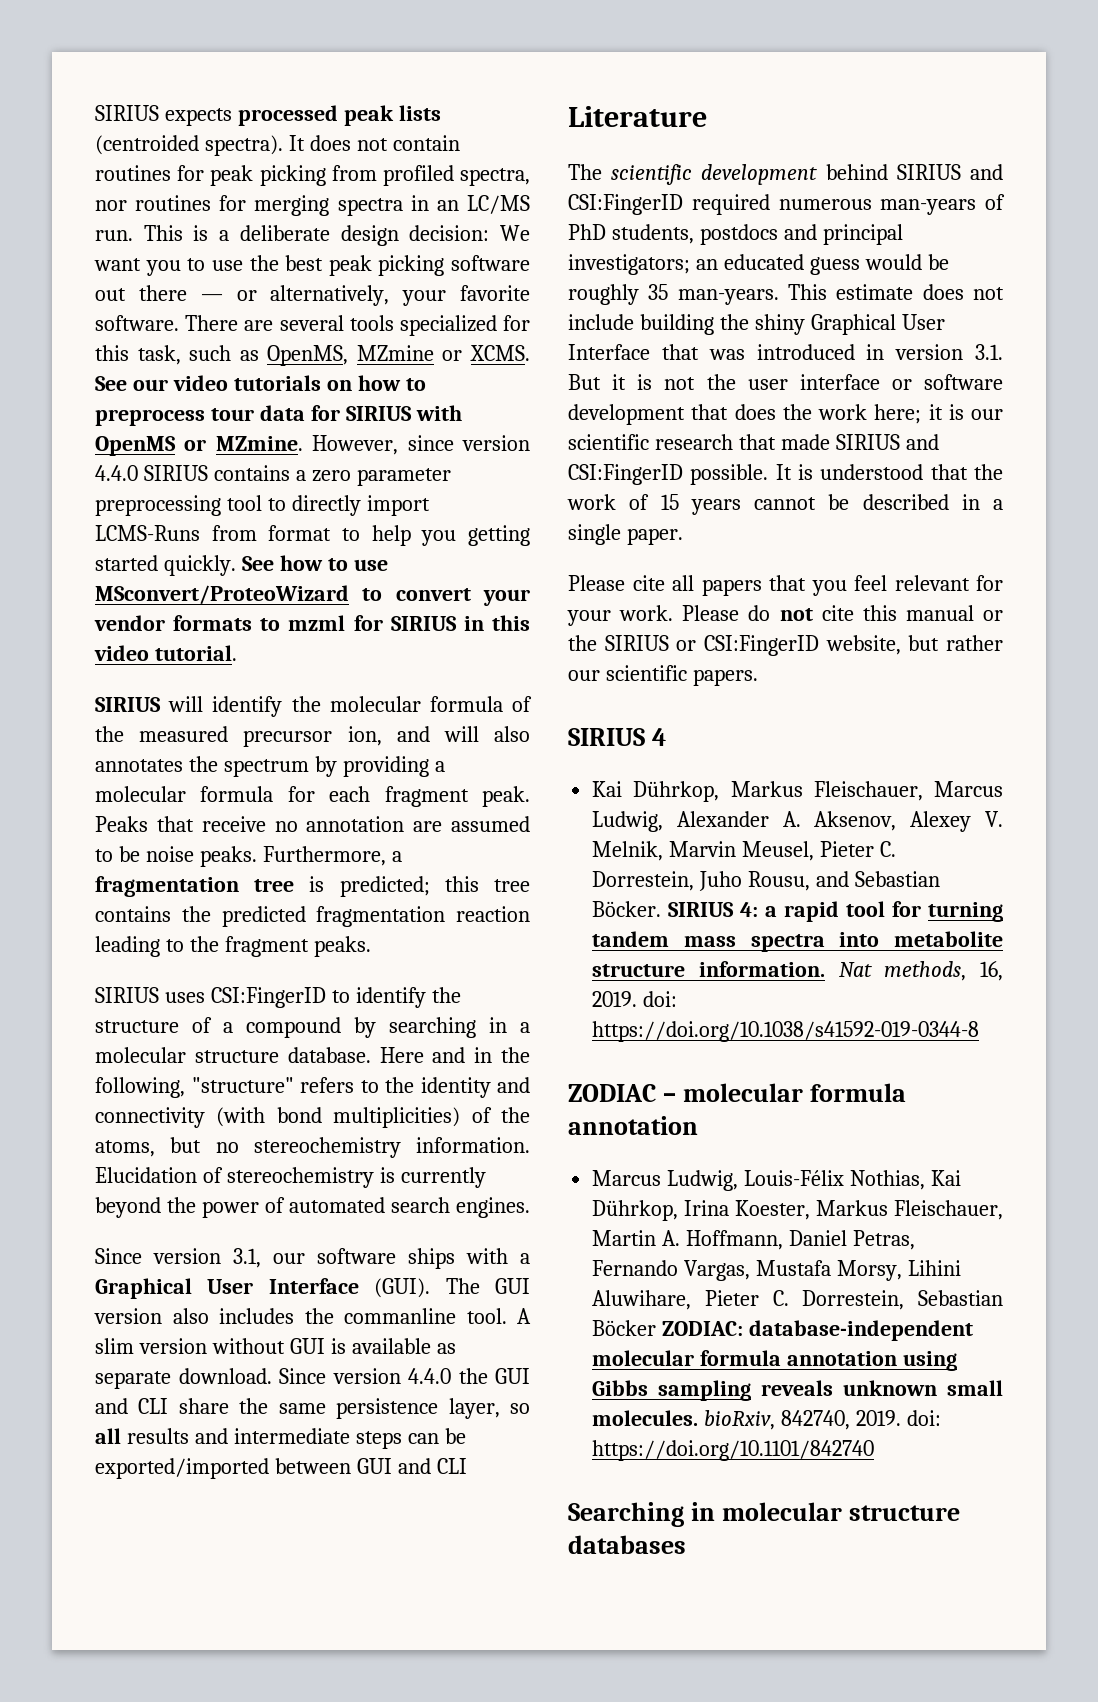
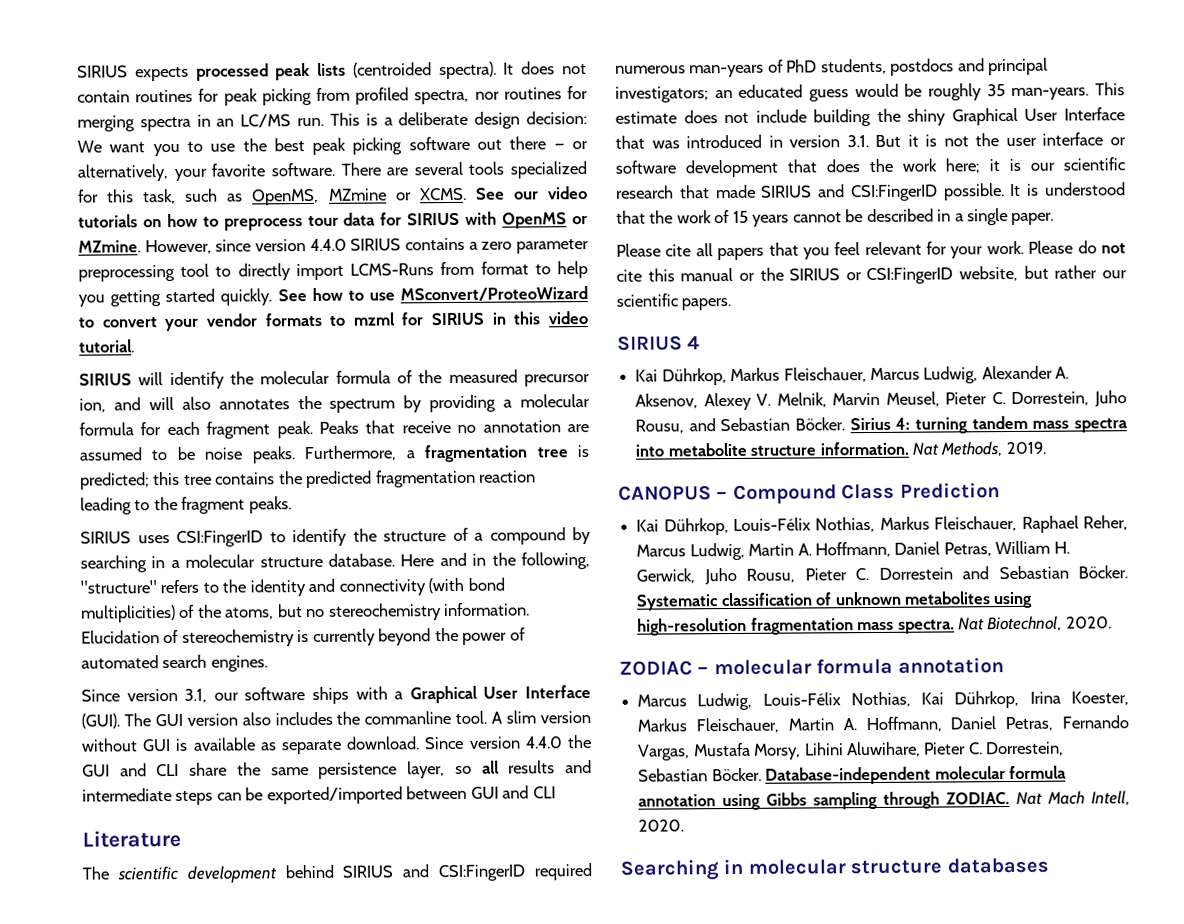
- SIRIUS 4: a rapid tool for turning tandem mass spectra into metabolite structure information.
+ Sirius 4: turning tandem mass spectra into metabolite structure information.
- Nat methods, 16, 2019. doi: https://doi.org/10.1038/s41592-019-0344-8
+ Nat Methods, 2019.
+ CANOPUS – Compound Class Prediction
+ Kai Dührkop, Louis-Félix Nothias, Markus Fleischauer, Raphael Reher, Marcus Ludwig, Martin A. Hoffmann, Daniel Petras, William H. Gerwick, Juho Rousu, Pieter C. Dorrestein and Sebastian Böcker. Systematic classification of unknown metabolites using high-resolution fragmentation mass spectra. Nat Biotechnol, 2020.
- Marcus Ludwig, Louis-Félix Nothias, Kai Dührkop, Irina Koester, Markus Fleischauer, Martin A. Hoffmann, Daniel Petras, Fernando Vargas, Mustafa Morsy, Lihini Aluwihare, Pieter C. Dorrestein, Sebastian Böcker ZODIAC: database-independent molecular formula annotation using Gibbs sampling reveals unknown small molecules. bioRxiv, 842740, 2019. doi: https://doi.org/10.1101/842740
+ Marcus Ludwig, Louis-Félix Nothias, Kai Dührkop, Irina Koester, Markus Fleischauer, Martin A. Hoffmann, Daniel Petras, Fernando Vargas, Mustafa Morsy, Lihini Aluwihare, Pieter C. Dorrestein, Sebastian Böcker. Database-independent molecular formula annotation using Gibbs sampling through ZODIAC. Nat Mach Intell, 2020.

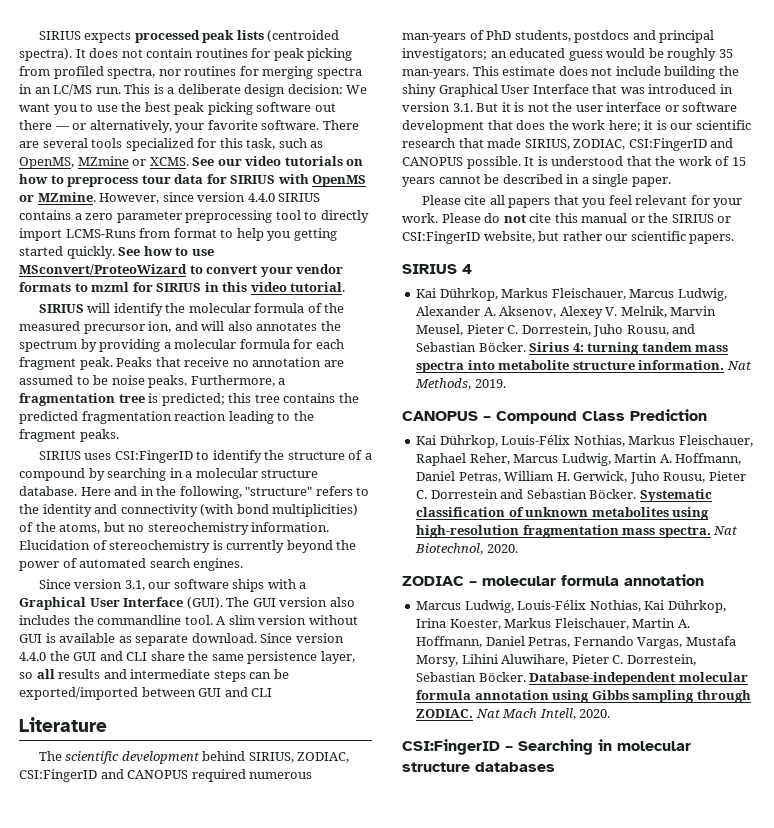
- The GUI version also includes the commanline tool.
+ The GUI version also includes the commandline tool.
- The scientific development behind SIRIUS and CSI:FingerID required numerous man-years of PhD students, postdocs and principal investigators; an educated guess would be roughly 35 man-years.
+ The scientific development behind SIRIUS, ZODIAC, CSI:FingerID and CANOPUS required numerous man-years of PhD students, postdocs and principal investigators; an educated guess would be roughly 35 man-years.
- This estimate does not include building the shiny Graphical User Interface that was introduced in version 3.1. But it is not the user interface or software development that does the work here; it is our scientific research that made SIRIUS and CSI:FingerID possible.
+ This estimate does not include building the shiny Graphical User Interface that was introduced in version 3.1. But it is not the user interface or software development that does the work here; it is our scientific research that made SIRIUS, ZODIAC, CSI:FingerID and CANOPUS possible.
- Searching in molecular structure databases
+ CSI:FingerID – Searching in molecular structure databases

